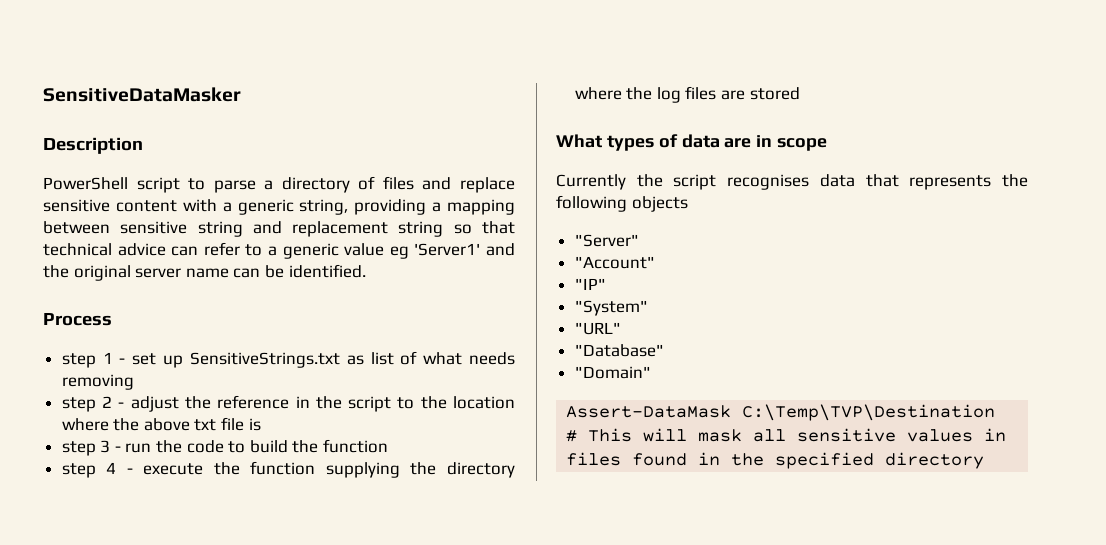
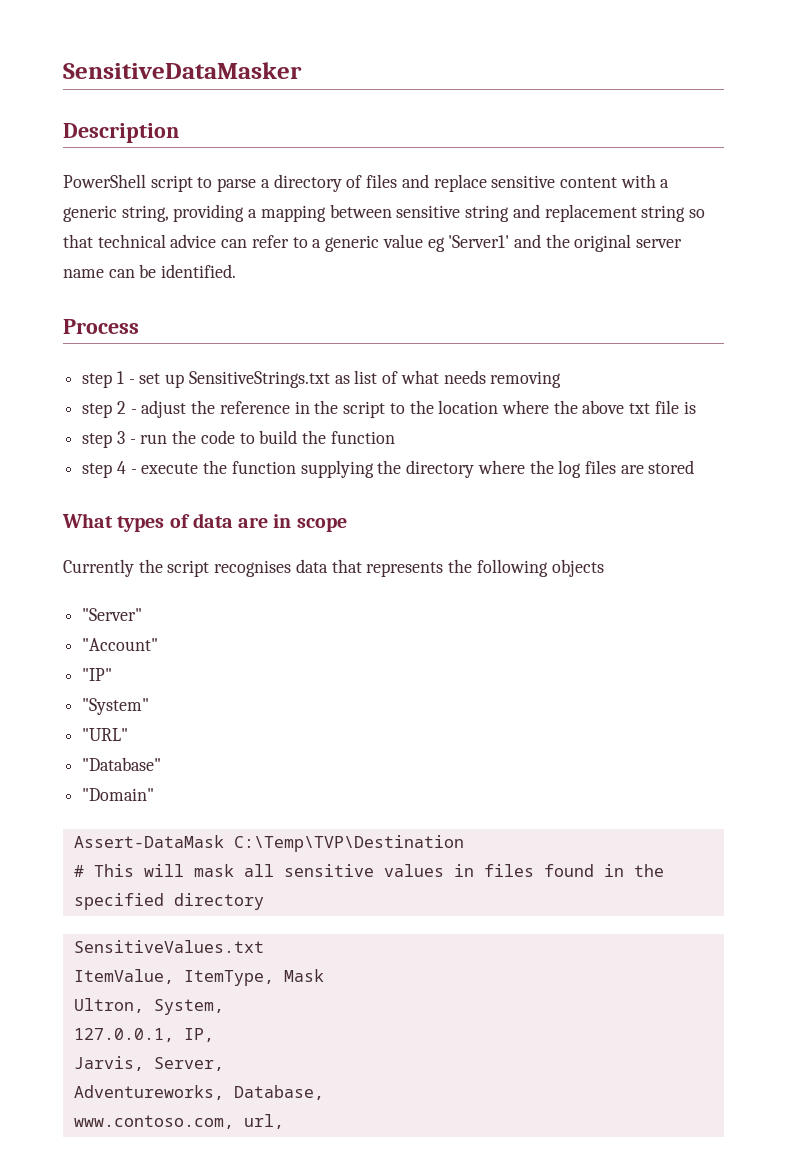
+ SensitiveValues.txt
+ ItemValue, ItemType, Mask
+ Ultron, System,
+ 127.0.0.1, IP,
+ Jarvis, Server,
+ Adventureworks, Database,
+ www.contoso.com, url,

